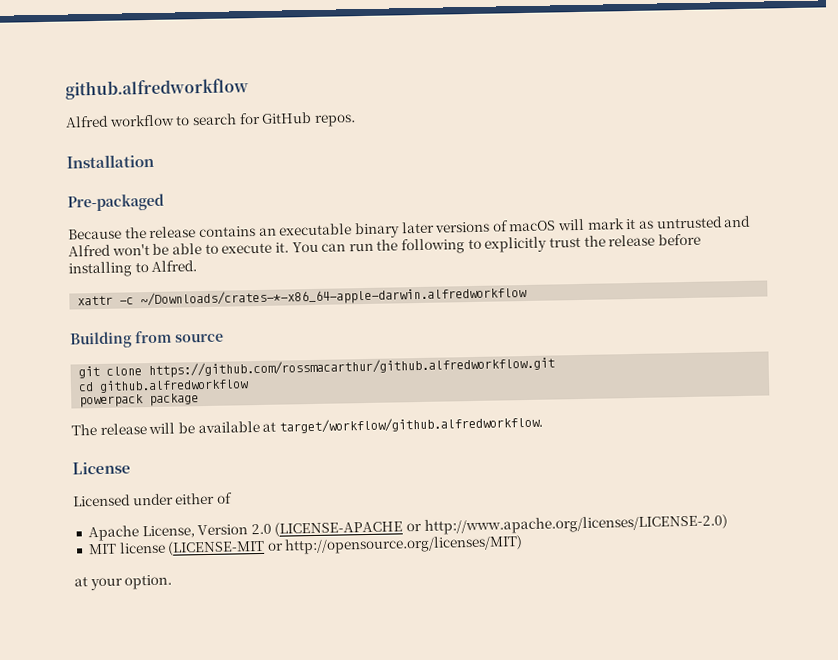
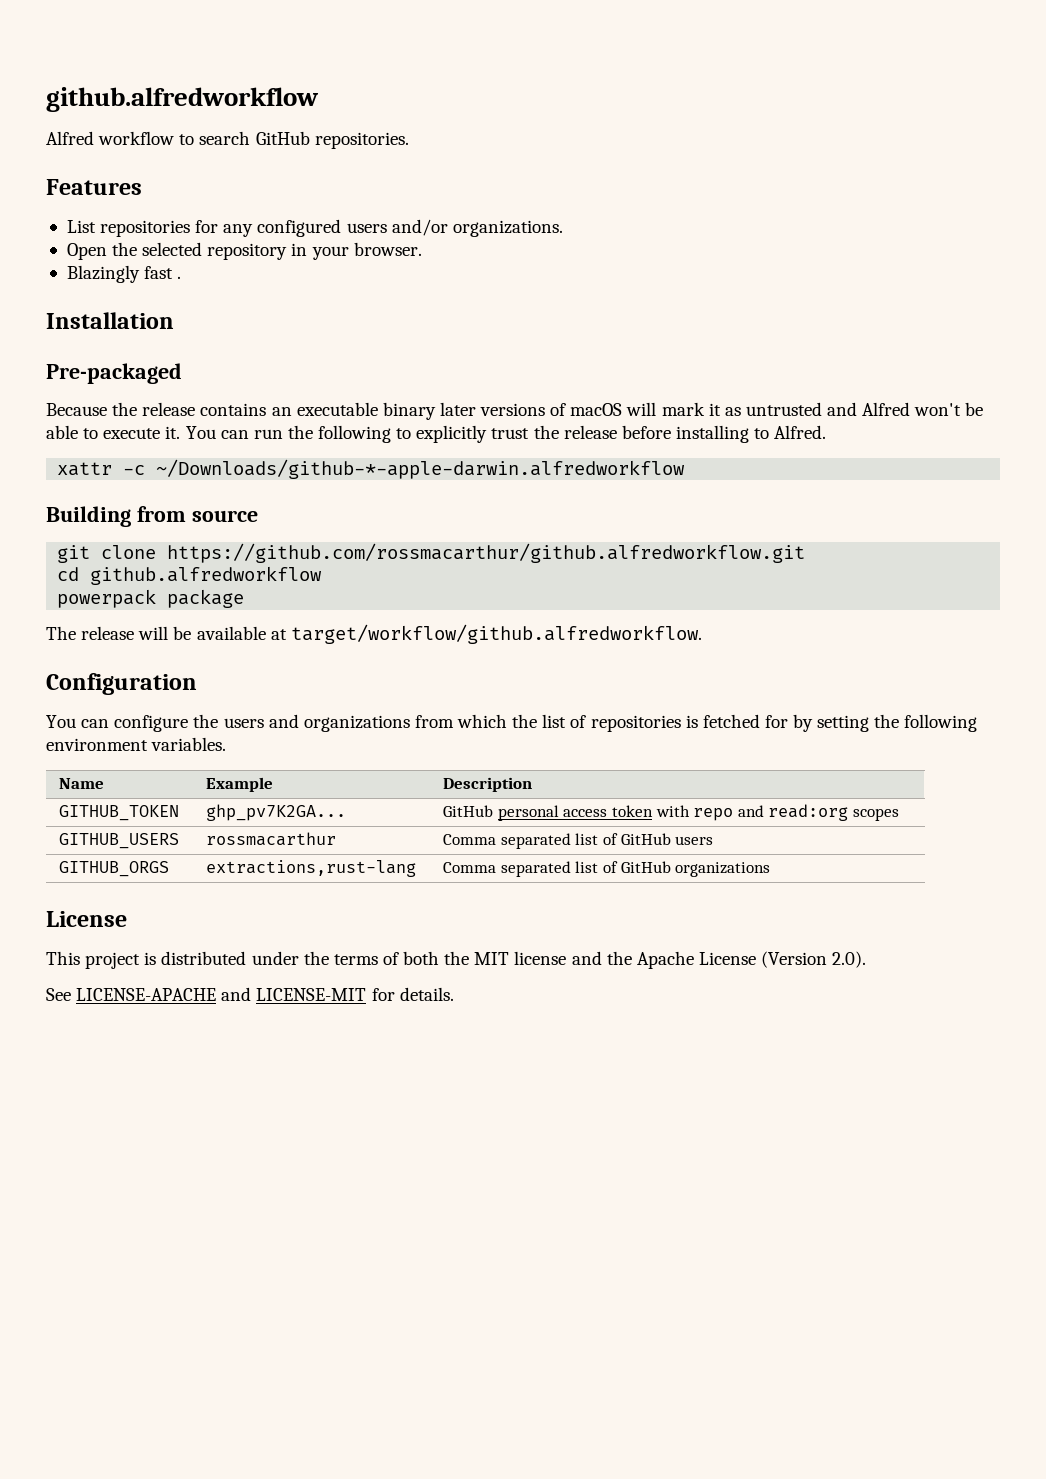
- Alfred workflow to search for GitHub repos.
+ Alfred workflow to search GitHub repositories.
+ Features
+ List repositories for any configured users and/or organizations.
+ Open the selected repository in your browser.
+ Blazingly fast .
- xattr -c ~/Downloads/crates-*-x86_64-apple-darwin.alfredworkflow
+ xattr -c ~/Downloads/github-*-apple-darwin.alfredworkflow
+ Configuration
+ You can configure the users and organizations from which the list of repositories is fetched for by setting the following environment variables.
+ Name | Example | Description
+ GITHUB_TOKEN | ghp_pv7K2GA... | GitHub personal access token with repo and read:org scopes
+ GITHUB_USERS | rossmacarthur | Comma separated list of GitHub users
+ GITHUB_ORGS | extractions,rust-lang | Comma separated list of GitHub organizations
  License
- Licensed under either of
- Apache License, Version 2.0 (LICENSE-APACHE or http://www.apache.org/licenses/LICENSE-2.0)
- MIT license (LICENSE-MIT or http://opensource.org/licenses/MIT)
- at your option.
+ This project is distributed under the terms of both the MIT license and the Apache License (Version 2.0).
+ See LICENSE-APACHE and LICENSE-MIT for details.

